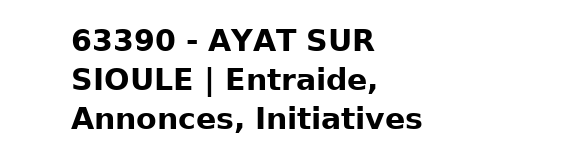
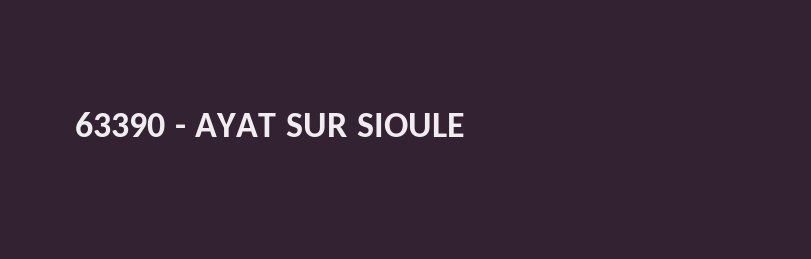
- 63390 - AYAT SUR SIOULE | Entraide, Annonces, Initiatives
+ 63390 - AYAT SUR SIOULE

